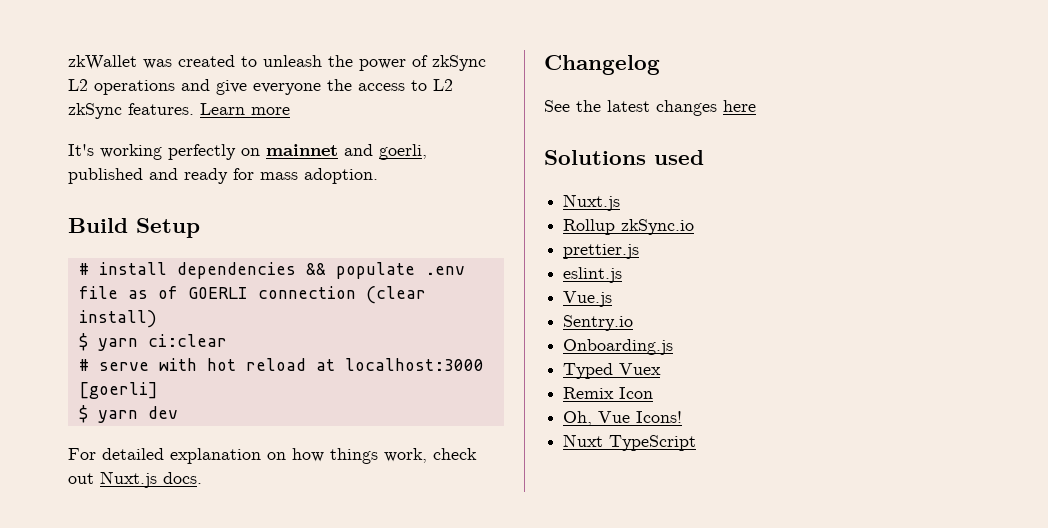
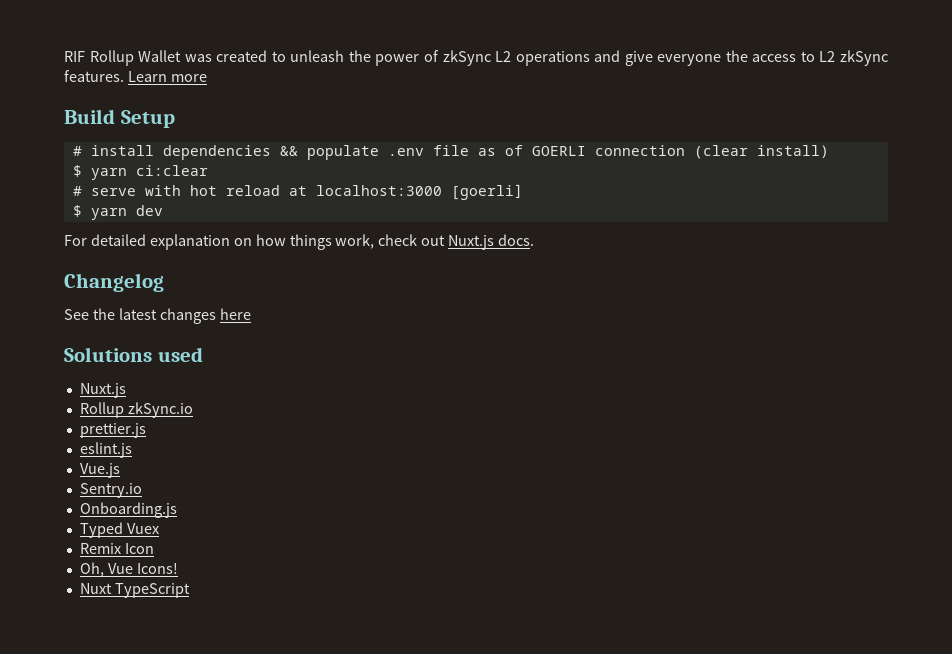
- zkWallet was created to unleash the power of zkSync L2 operations and give everyone the access to L2 zkSync features.
+ RIF Rollup Wallet was created to unleash the power of zkSync L2 operations and give everyone the access to L2 zkSync features.
- It's working perfectly on mainnet and goerli, published and ready for mass adoption.

